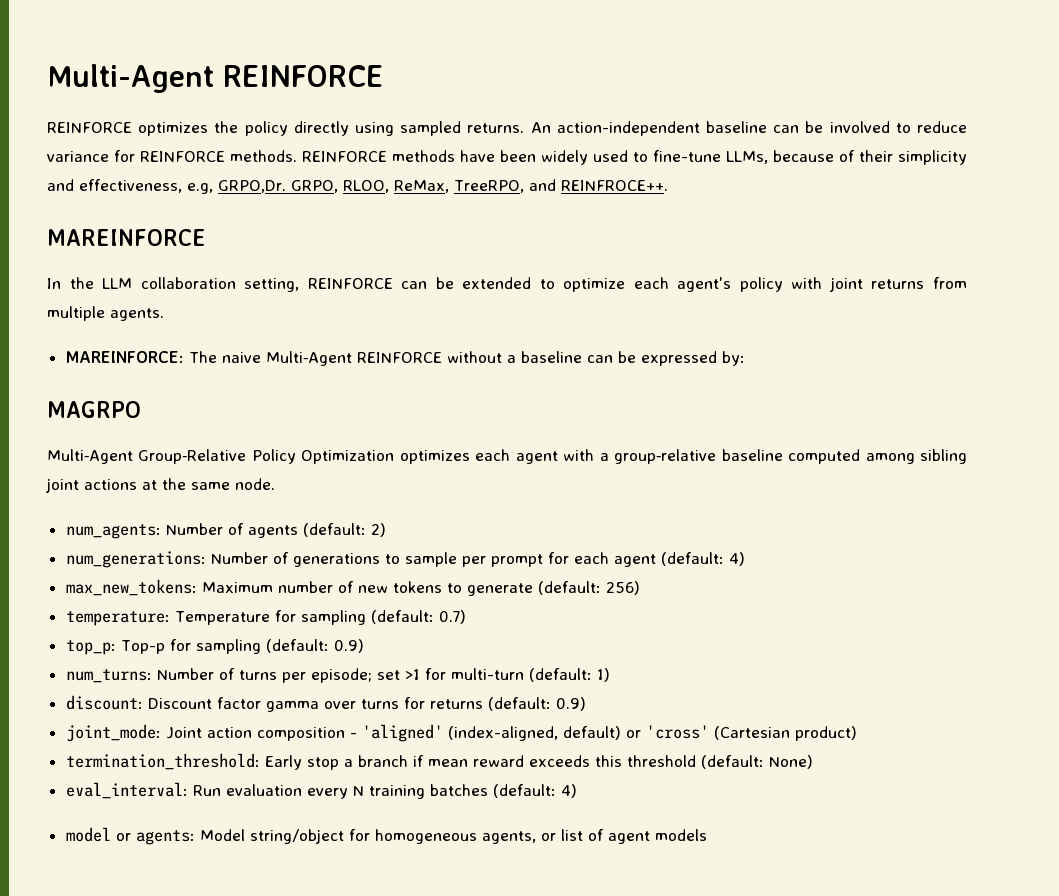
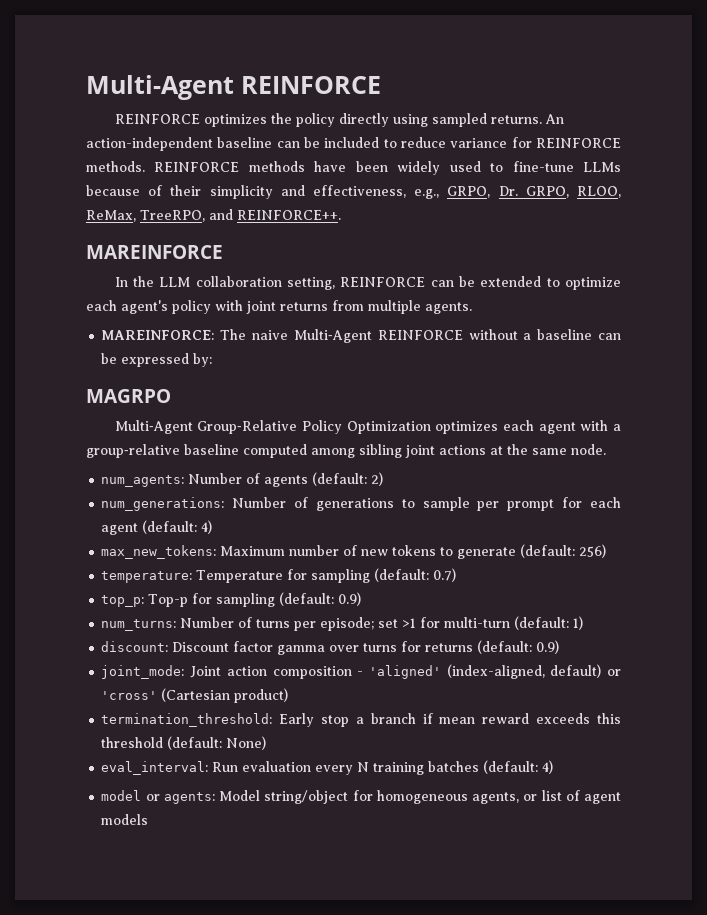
- An action-independent baseline can be involved to reduce variance for REINFORCE methods.
+ An action-independent baseline can be included to reduce variance for REINFORCE methods.
- REINFORCE methods have been widely used to fine-tune LLMs, because of their simplicity and effectiveness, e.g, GRPO,Dr. GRPO, RLOO, ReMax, TreeRPO, and REINFROCE++.
+ REINFORCE methods have been widely used to fine-tune LLMs because of their simplicity and effectiveness, e.g., GRPO, Dr. GRPO, RLOO, ReMax, TreeRPO, and REINFORCE++.

